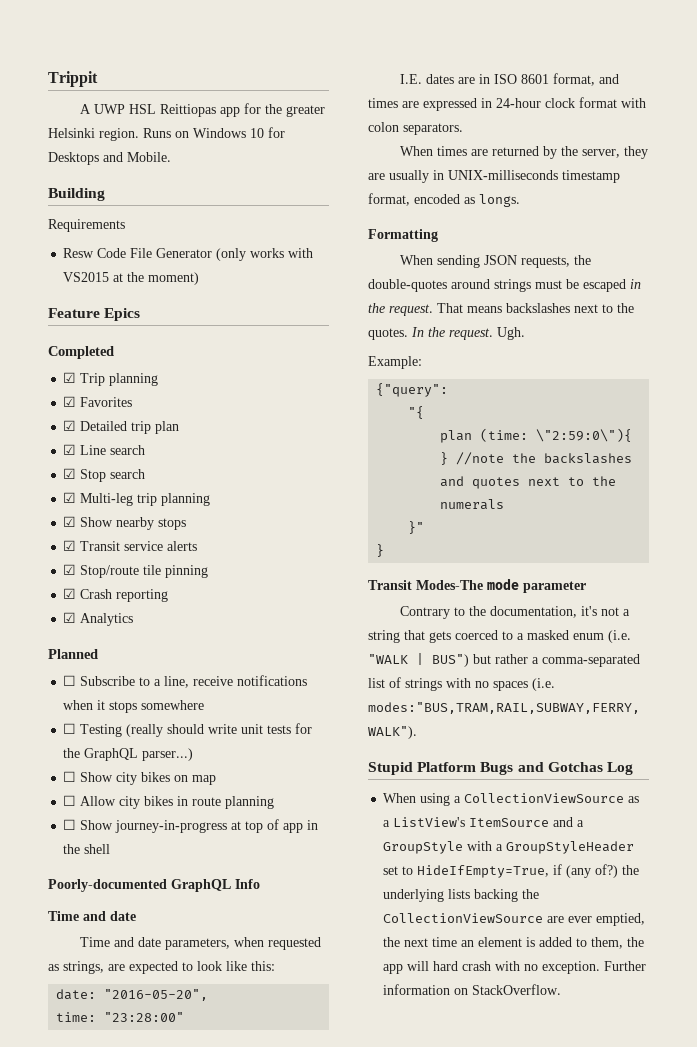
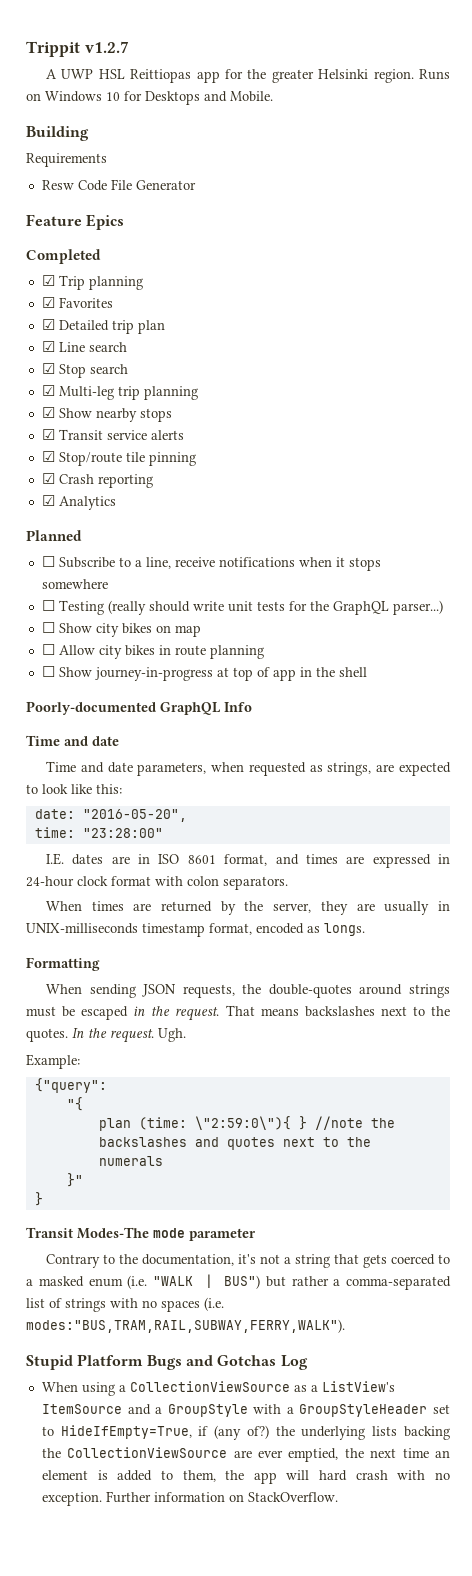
- Trippit
+ Trippit v1.2.7
- Resw Code File Generator (only works with VS2015 at the moment)
+ Resw Code File Generator

